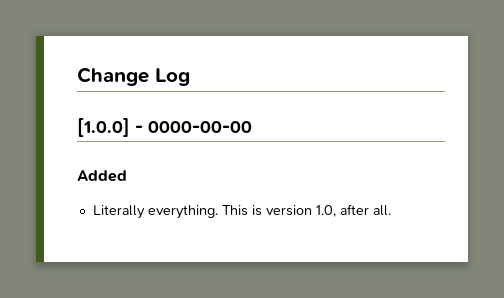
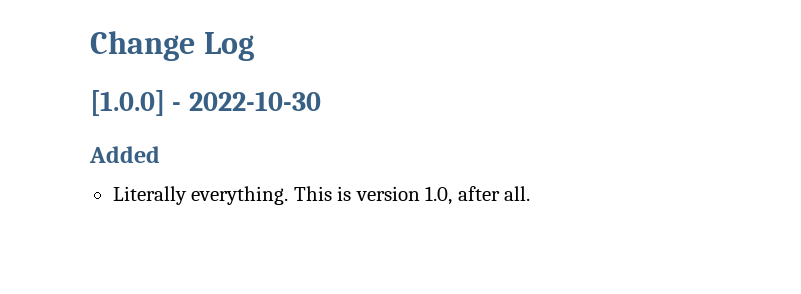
- [1.0.0] - 0000-00-00
+ [1.0.0] - 2022-10-30

